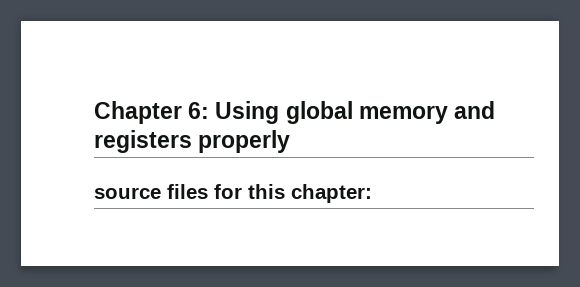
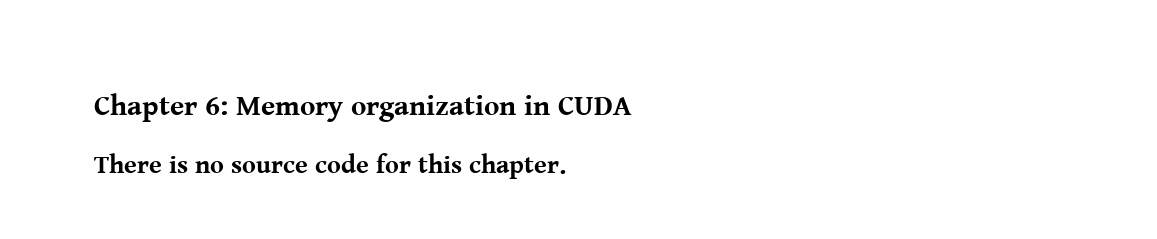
- Chapter 6: Using global memory and registers properly
- source files for this chapter:
+ Chapter 6: Memory organization in CUDA
+ There is no source code for this chapter.

